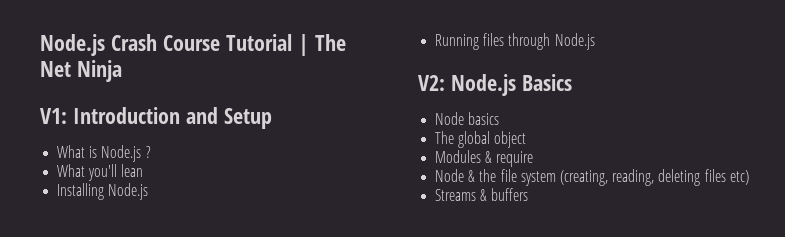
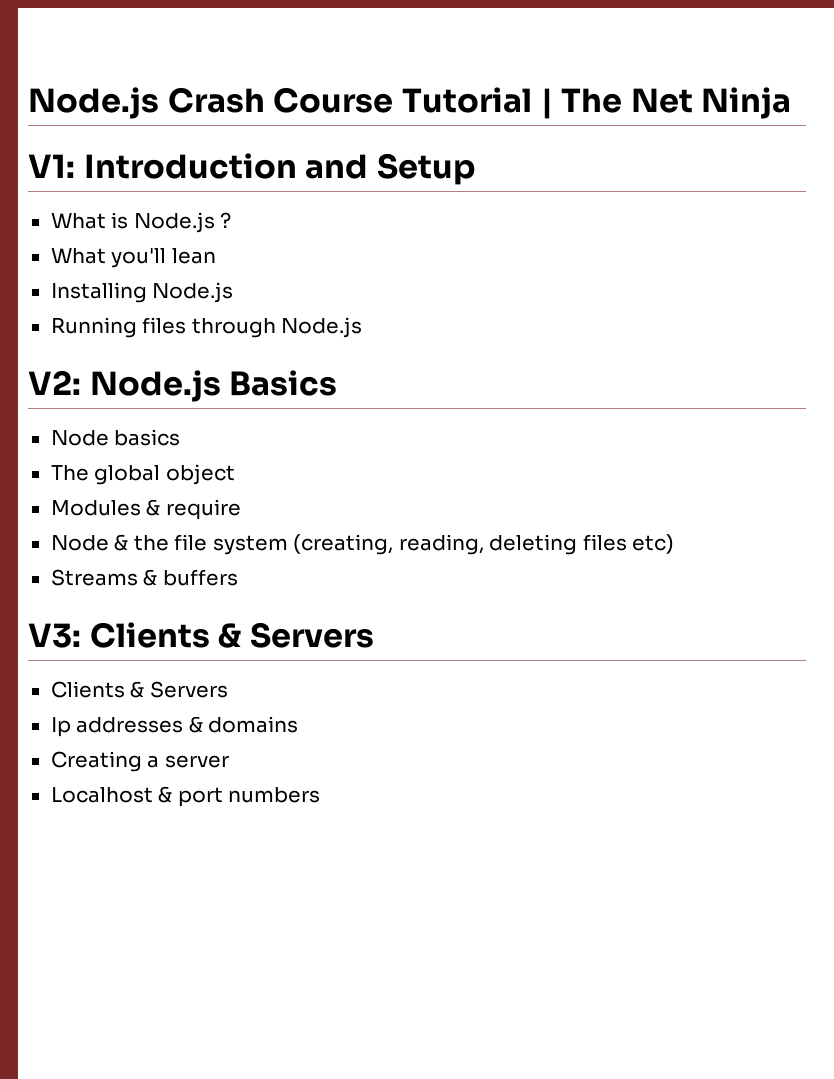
+ V3: Clients & Servers
+ Clients & Servers
+ Ip addresses & domains
+ Creating a server
+ Localhost & port numbers

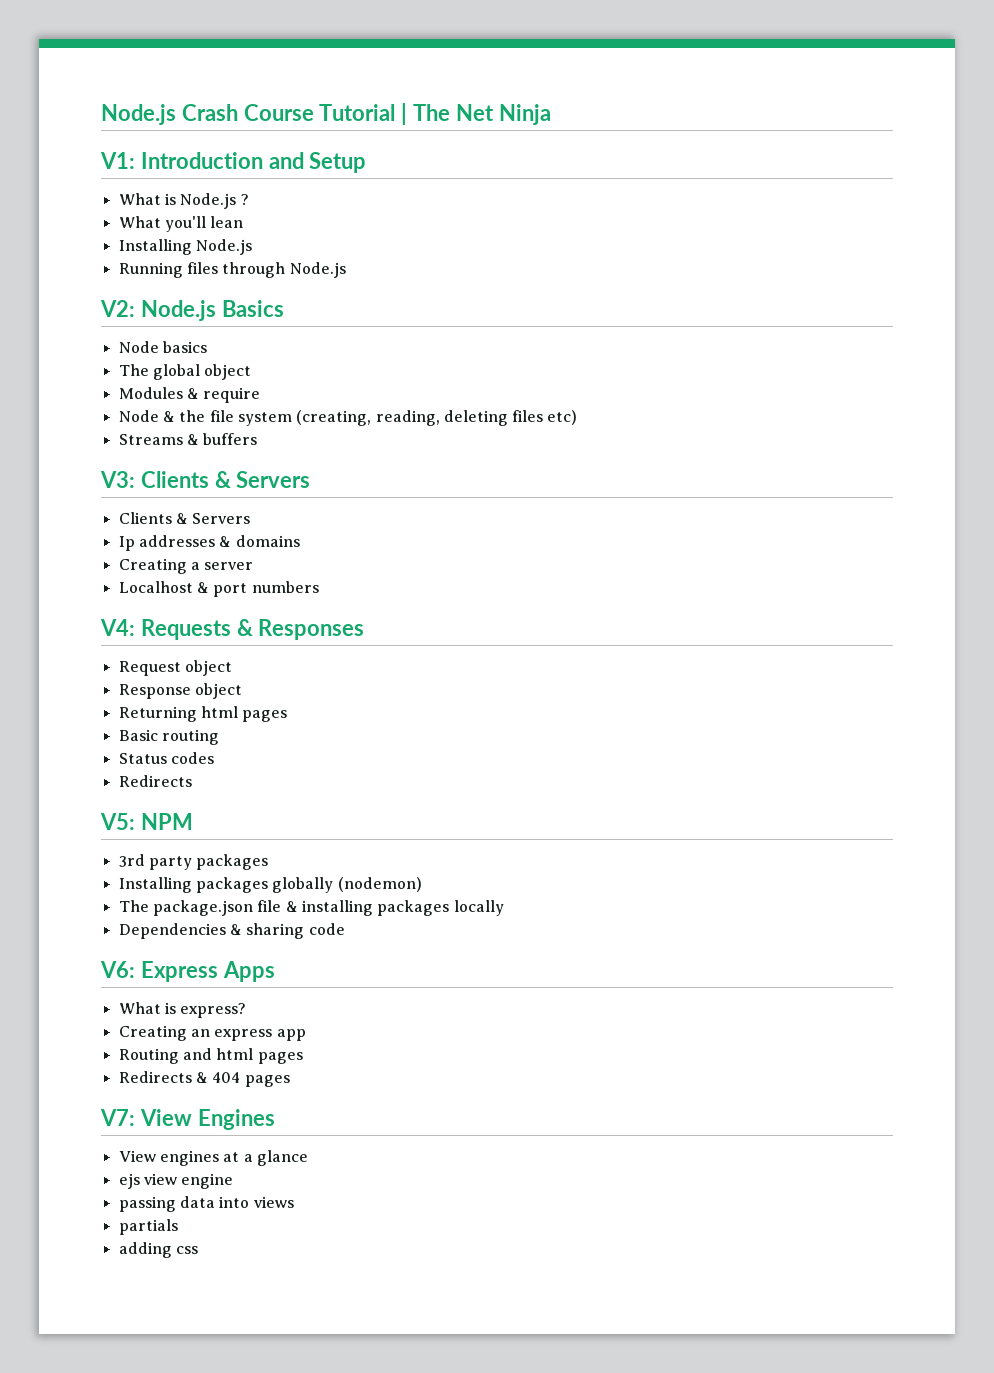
+ V4: Requests & Responses
+ Request object
+ Response object
+ Returning html pages
+ Basic routing
+ Status codes
+ Redirects
+ V5: NPM
+ 3rd party packages
+ Installing packages globally (nodemon)
+ The package.json file & installing packages locally
+ Dependencies & sharing code
+ V6: Express Apps
+ What is express?
+ Creating an express app
+ Routing and html pages
+ Redirects & 404 pages
+ V7: View Engines
+ View engines at a glance
+ ejs view engine
+ passing data into views
+ partials
+ adding css

